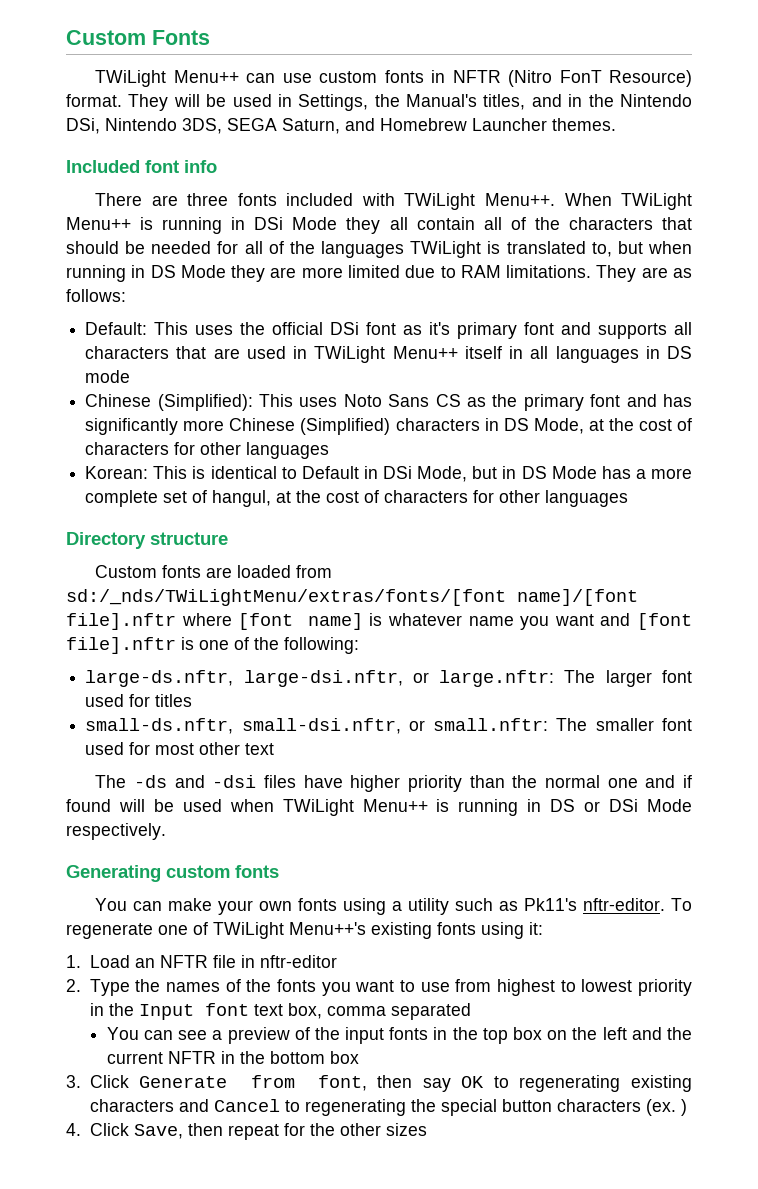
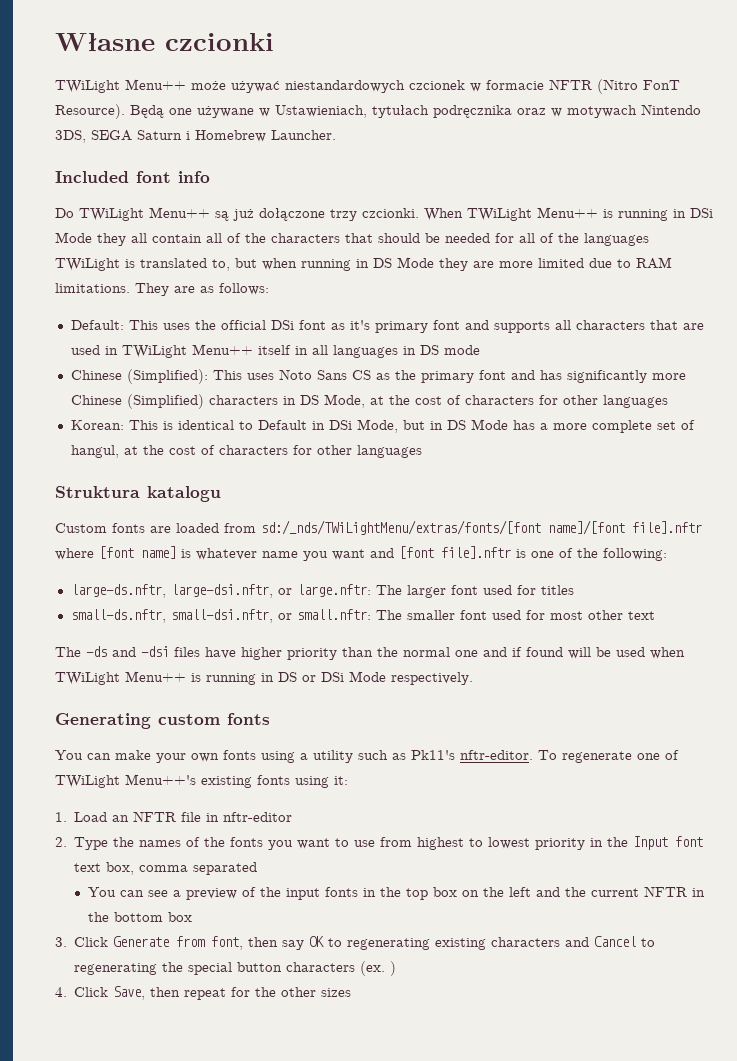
- Custom Fonts
- TWiLight Menu++ can use custom fonts in NFTR (Nitro FonT Resource) format. They will be used in Settings, the Manual's titles, and in the Nintendo DSi, Nintendo 3DS, SEGA Saturn, and Homebrew Launcher themes.
+ Własne czcionki
+ TWiLight Menu++ może używać niestandardowych czcionek w formacie NFTR (Nitro FonT Resource). Będą one używane w Ustawieniach, tytułach podręcznika oraz w motywach Nintendo 3DS, SEGA Saturn i Homebrew Launcher.
  Included font info
- There are three fonts included with TWiLight Menu++.
+ Do TWiLight Menu++ są już dołączone trzy czcionki.
- Directory structure
+ Struktura katalogu

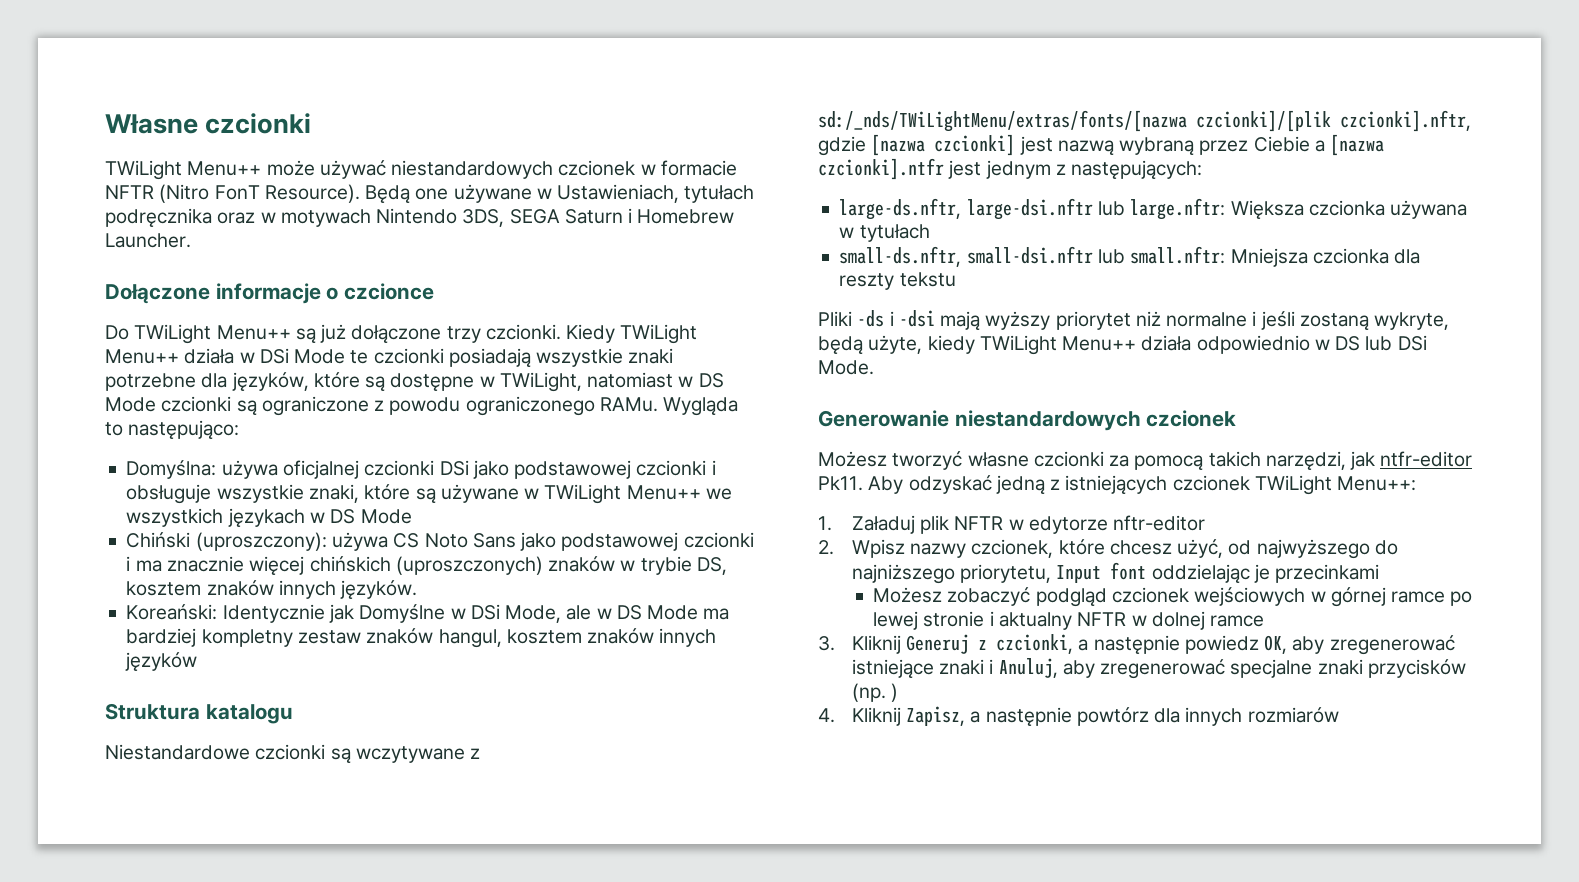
- Included font info
+ Dołączone informacje o czcionce
- When TWiLight Menu++ is running in DSi Mode they all contain all of the characters that should be needed for all of the languages TWiLight is translated to, but when running in DS Mode they are more limited due to RAM limitations. They are as follows:
- Default: This uses the official DSi font as it's primary font and supports all characters that are used in TWiLight Menu++ itself in all languages in DS mode
- Chinese (Simplified): This uses Noto Sans CS as the primary font and has significantly more Chinese (Simplified) characters in DS Mode, at the cost of characters for other languages
- Korean: This is identical to Default in DSi Mode, but in DS Mode has a more complete set of hangul, at the cost of characters for other languages
+ Kiedy TWiLight Menu++ działa w DSi Mode te czcionki posiadają wszystkie znaki potrzebne dla języków, które są dostępne w TWiLight, natomiast w DS Mode czcionki są ograniczone z powodu ograniczonego RAMu. Wygląda to następująco:
+ Domyślna: używa oficjalnej czcionki DSi jako podstawowej czcionki i obsługuje wszystkie znaki, które są używane w TWiLight Menu++ we wszystkich językach w DS Mode
+ Chiński (uproszczony): używa CS Noto Sans jako podstawowej czcionki i ma znacznie więcej chińskich (uproszczonych) znaków w trybie DS, kosztem znaków innych języków.
+ Koreański: Identycznie jak Domyślne w DSi Mode, ale w DS Mode ma bardziej kompletny zestaw znaków hangul, kosztem znaków innych języków
  Struktura katalogu
- Custom fonts are loaded from sd:/_nds/TWiLightMenu/extras/fonts/[font name]/[font file].nftr where [font name] is whatever name you want and [font file].nftr is one of the following:
- large-ds.nftr, large-dsi.nftr, or large.nftr: The larger font used for titles
- small-ds.nftr, small-dsi.nftr, or small.nftr: The smaller font used for most other text
- The -ds and -dsi files have higher priority than the normal one and if found will be used when TWiLight Menu++ is running in DS or DSi Mode respectively.
- Generating custom fonts
- You can make your own fonts using a utility such as Pk11's nftr-editor. To regenerate one of TWiLight Menu++'s existing fonts using it:
- 1. Load an NFTR file in nftr-editor
- 2. Type the names of the fonts you want to use from highest to lowest priority in the Input font text box, comma separated
- You can see a preview of the input fonts in the top box on the left and the current NFTR in the bottom box
- 3. Click Generate from font, then say OK to regenerating existing characters and Cancel to regenerating the special button characters (ex. )
- 4. Click Save, then repeat for the other sizes
+ Niestandardowe czcionki są wczytywane z sd:/_nds/TWiLightMenu/extras/fonts/[nazwa czcionki]/[plik czcionki].nftr, gdzie [nazwa czcionki] jest nazwą wybraną przez Ciebie a [nazwa czcionki].ntfr jest jednym z następujących:
+ large-ds.nftr, large-dsi.nftr lub large.nftr: Większa czcionka używana w tytułach
+ small-ds.nftr, small-dsi.nftr lub small.nftr: Mniejsza czcionka dla reszty tekstu
+ Pliki -ds i -dsi mają wyższy priorytet niż normalne i jeśli zostaną wykryte, będą użyte, kiedy TWiLight Menu++ działa odpowiednio w DS lub DSi Mode.
+ Generowanie niestandardowych czcionek
+ Możesz tworzyć własne czcionki za pomocą takich narzędzi, jak ntfr-editor Pk11. Aby odzyskać jedną z istniejących czcionek TWiLight Menu++:
+ 1. Załaduj plik NFTR w edytorze nftr-editor
+ 2. Wpisz nazwy czcionek, które chcesz użyć, od najwyższego do najniższego priorytetu, Input font oddzielając je przecinkami
+ Możesz zobaczyć podgląd czcionek wejściowych w górnej ramce po lewej stronie i aktualny NFTR w dolnej ramce
+ 3. Kliknij Generuj z czcionki, a następnie powiedz OK, aby zregenerować istniejące znaki i Anuluj, aby zregenerować specjalne znaki przycisków (np. )
+ 4. Kliknij Zapisz, a następnie powtórz dla innych rozmiarów

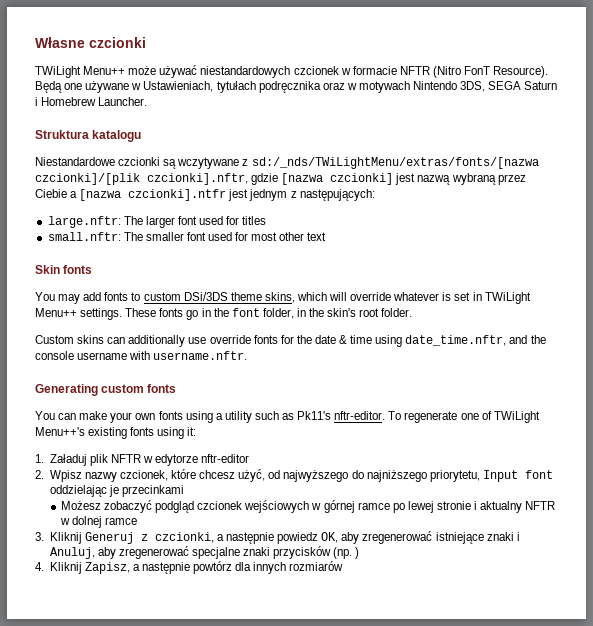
- Dołączone informacje o czcionce
- Do TWiLight Menu++ są już dołączone trzy czcionki. Kiedy TWiLight Menu++ działa w DSi Mode te czcionki posiadają wszystkie znaki potrzebne dla języków, które są dostępne w TWiLight, natomiast w DS Mode czcionki są ograniczone z powodu ograniczonego RAMu. Wygląda to następująco:
- Domyślna: używa oficjalnej czcionki DSi jako podstawowej czcionki i obsługuje wszystkie znaki, które są używane w TWiLight Menu++ we wszystkich językach w DS Mode
- Chiński (uproszczony): używa CS Noto Sans jako podstawowej czcionki i ma znacznie więcej chińskich (uproszczonych) znaków w trybie DS, kosztem znaków innych języków.
- Koreański: Identycznie jak Domyślne w DSi Mode, ale w DS Mode ma bardziej kompletny zestaw znaków hangul, kosztem znaków innych języków
- large-ds.nftr, large-dsi.nftr lub large.nftr: Większa czcionka używana w tytułach
- small-ds.nftr, small-dsi.nftr lub small.nftr: Mniejsza czcionka dla reszty tekstu
- Pliki -ds i -dsi mają wyższy priorytet niż normalne i jeśli zostaną wykryte, będą użyte, kiedy TWiLight Menu++ działa odpowiednio w DS lub DSi Mode.
- Generowanie niestandardowych czcionek
- Możesz tworzyć własne czcionki za pomocą takich narzędzi, jak ntfr-editor Pk11. Aby odzyskać jedną z istniejących czcionek TWiLight Menu++:
+ large.nftr: The larger font used for titles
+ small.nftr: The smaller font used for most other text
+ Skin fonts
+ You may add fonts to custom DSi/3DS theme skins, which will override whatever is set in TWiLight Menu++ settings. These fonts go in the font folder, in the skin's root folder.
+ Custom skins can additionally use override fonts for the date & time using date_time.nftr, and the console username with username.nftr.
+ Generating custom fonts
+ You can make your own fonts using a utility such as Pk11's nftr-editor. To regenerate one of TWiLight Menu++'s existing fonts using it:

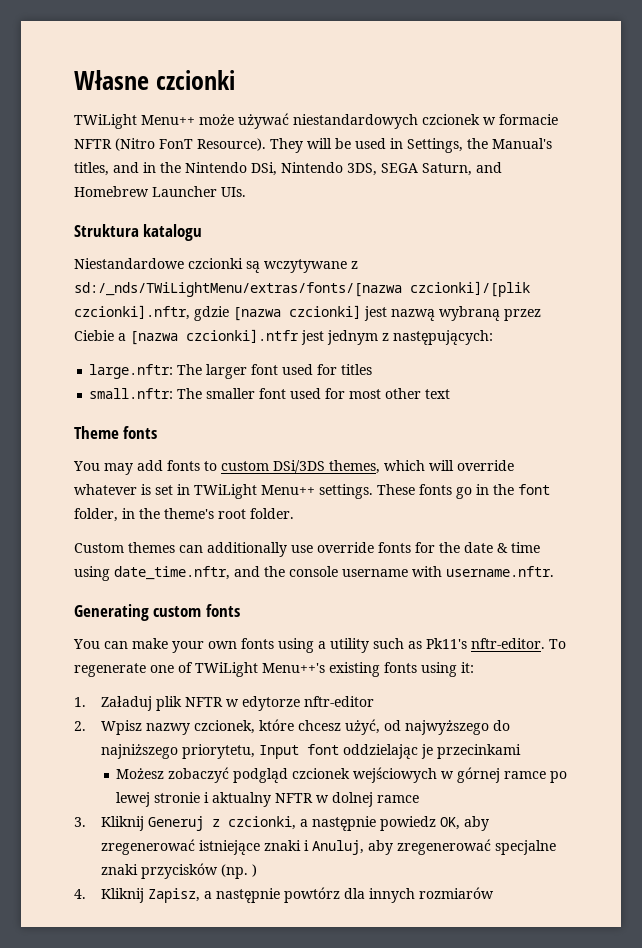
- Będą one używane w Ustawieniach, tytułach podręcznika oraz w motywach Nintendo 3DS, SEGA Saturn i Homebrew Launcher.
+ They will be used in Settings, the Manual's titles, and in the Nintendo DSi, Nintendo 3DS, SEGA Saturn, and Homebrew Launcher UIs.
- Skin fonts
+ Theme fonts
- You may add fonts to custom DSi/3DS theme skins, which will override whatever is set in TWiLight Menu++ settings.
+ You may add fonts to custom DSi/3DS themes, which will override whatever is set in TWiLight Menu++ settings.
- These fonts go in the font folder, in the skin's root folder.
+ These fonts go in the font folder, in the theme's root folder.
- Custom skins can additionally use override fonts for the date & time using date_time.nftr, and the console username with username.nftr.
+ Custom themes can additionally use override fonts for the date & time using date_time.nftr, and the console username with username.nftr.

